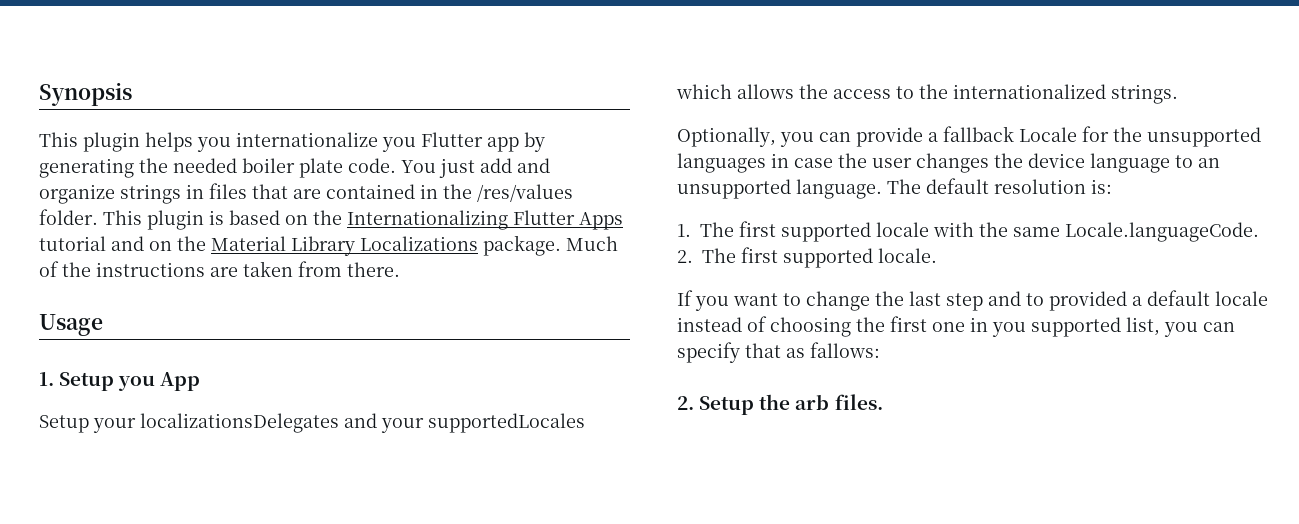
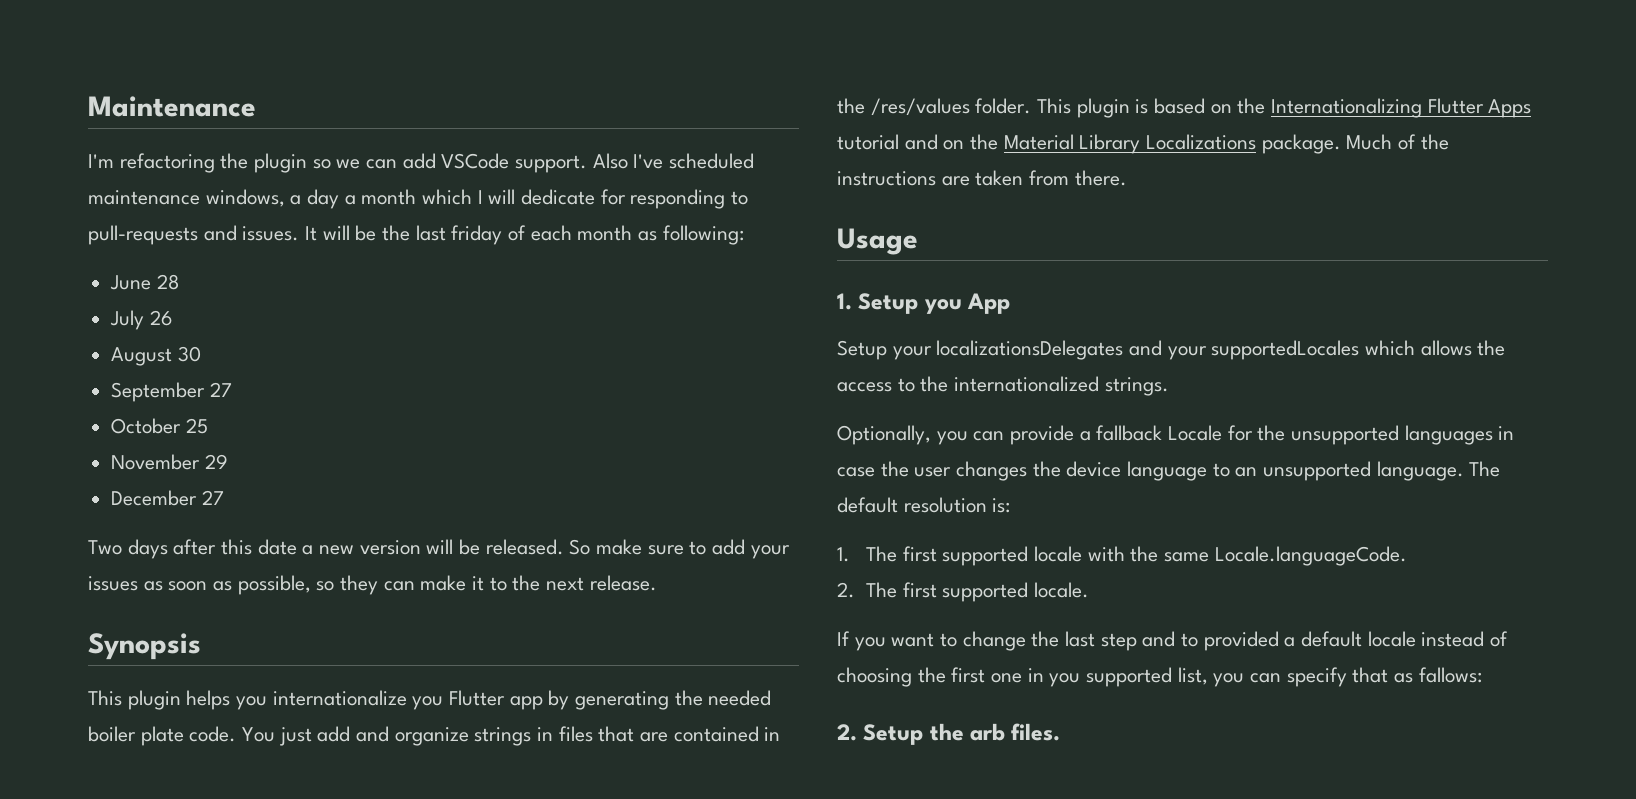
+ Maintenance
+ I'm refactoring the plugin so we can add VSCode support. Also I've scheduled maintenance windows, a day a month which I will dedicate for responding to pull-requests and issues. It will be the last friday of each month as following:
+ June 28
+ July 26
+ August 30
+ September 27
+ October 25
+ November 29
+ December 27
+ Two days after this date a new version will be released. So make sure to add your issues as soon as possible, so they can make it to the next release.

